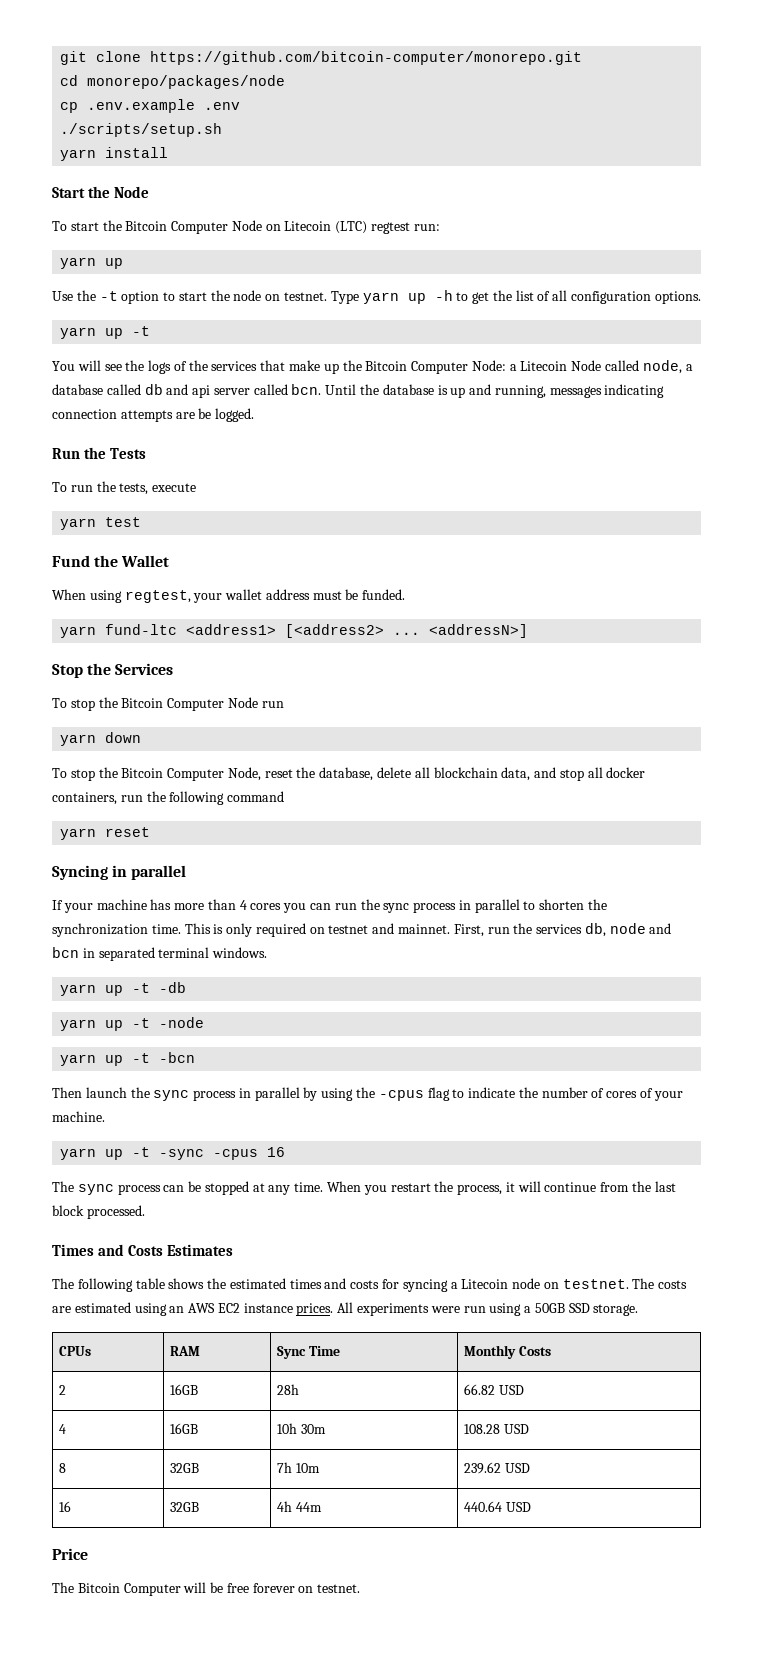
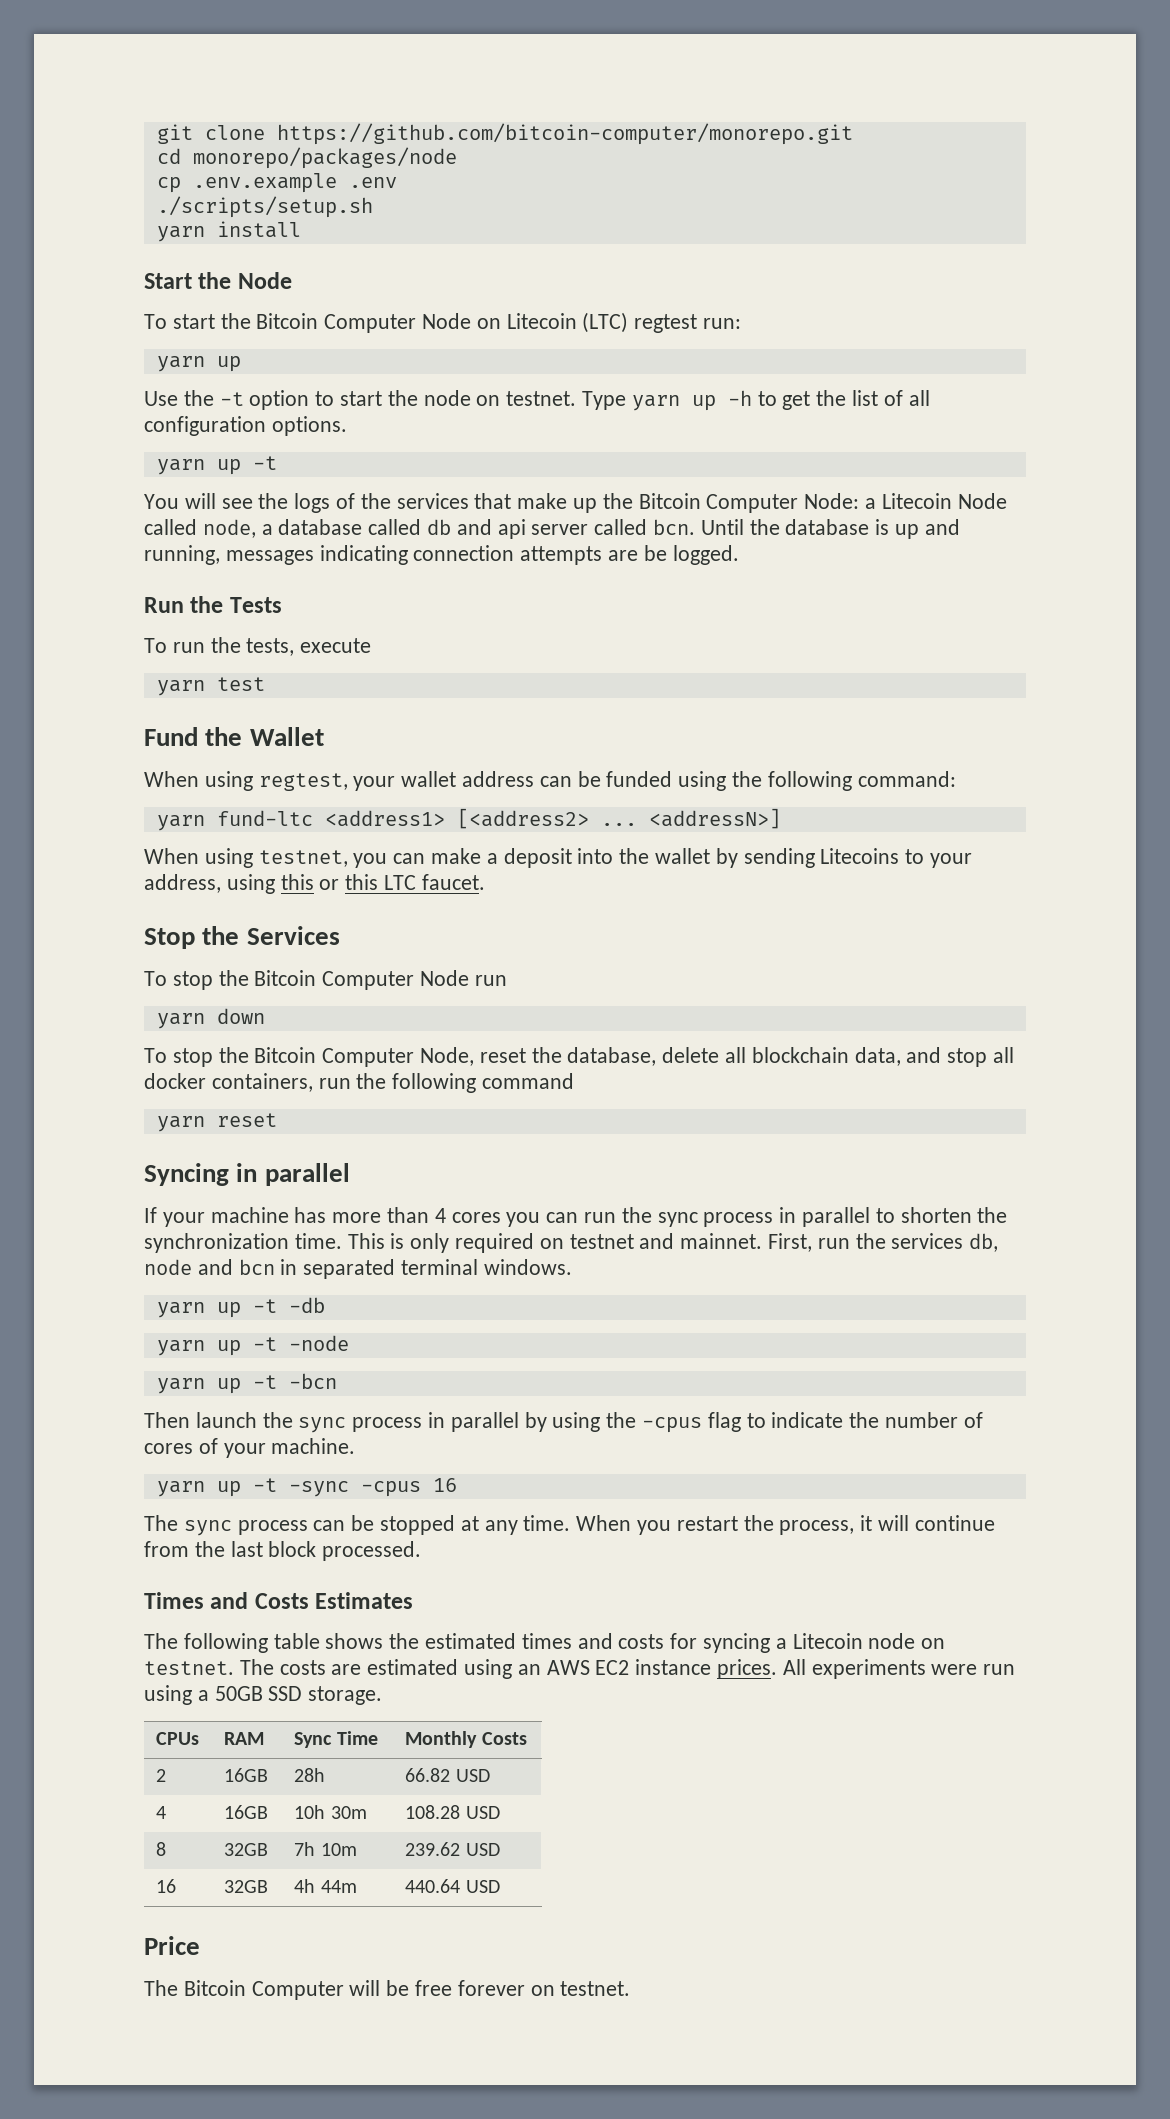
- When using regtest, your wallet address must be funded.
+ When using regtest, your wallet address can be funded using the following command:
+ When using testnet, you can make a deposit into the wallet by sending Litecoins to your address, using this or this LTC faucet.

